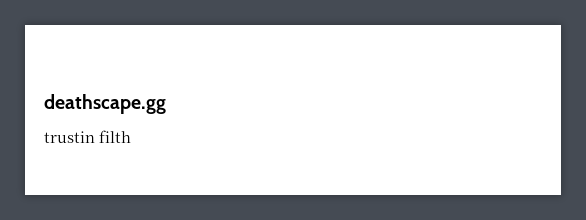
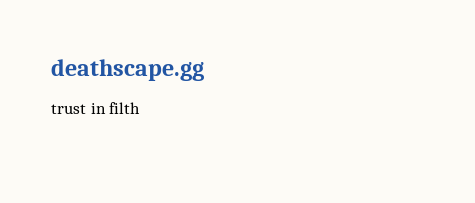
- trustin filth
+ trust in filth

